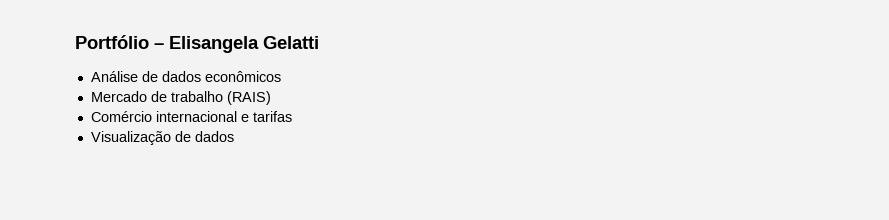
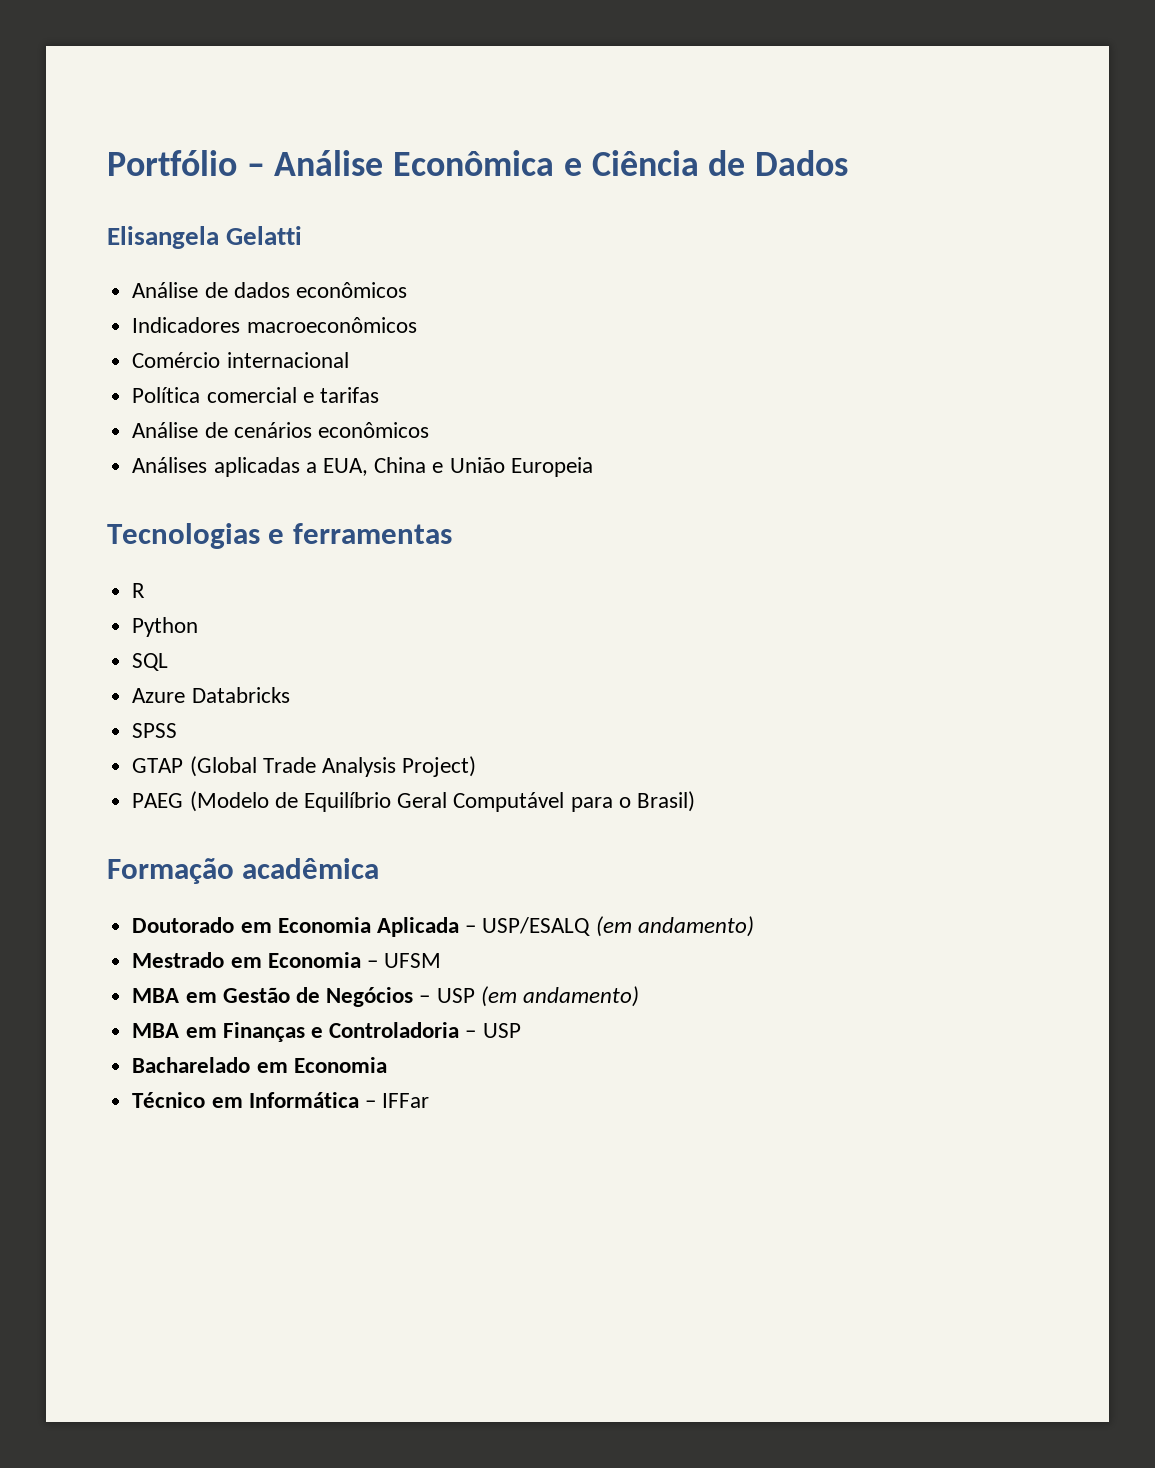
- Portfólio – Elisangela Gelatti
+ Portfólio – Análise Econômica e Ciência de Dados
+ Elisangela Gelatti
- Mercado de trabalho (RAIS)
+ Indicadores macroeconômicos
- Comércio internacional e tarifas
+ Comércio internacional
+ Política comercial e tarifas
- Visualização de dados
+ Análise de cenários econômicos
+ Análises aplicadas a EUA, China e União Europeia
+ Tecnologias e ferramentas
+ R
+ Python
+ SQL
+ Azure Databricks
+ SPSS
+ GTAP (Global Trade Analysis Project)
+ PAEG (Modelo de Equilíbrio Geral Computável para o Brasil)
+ Formação acadêmica
+ Doutorado em Economia Aplicada – USP/ESALQ (em andamento)
+ Mestrado em Economia – UFSM
+ MBA em Gestão de Negócios – USP (em andamento)
+ MBA em Finanças e Controladoria – USP
+ Bacharelado em Economia
+ Técnico em Informática – IFFar

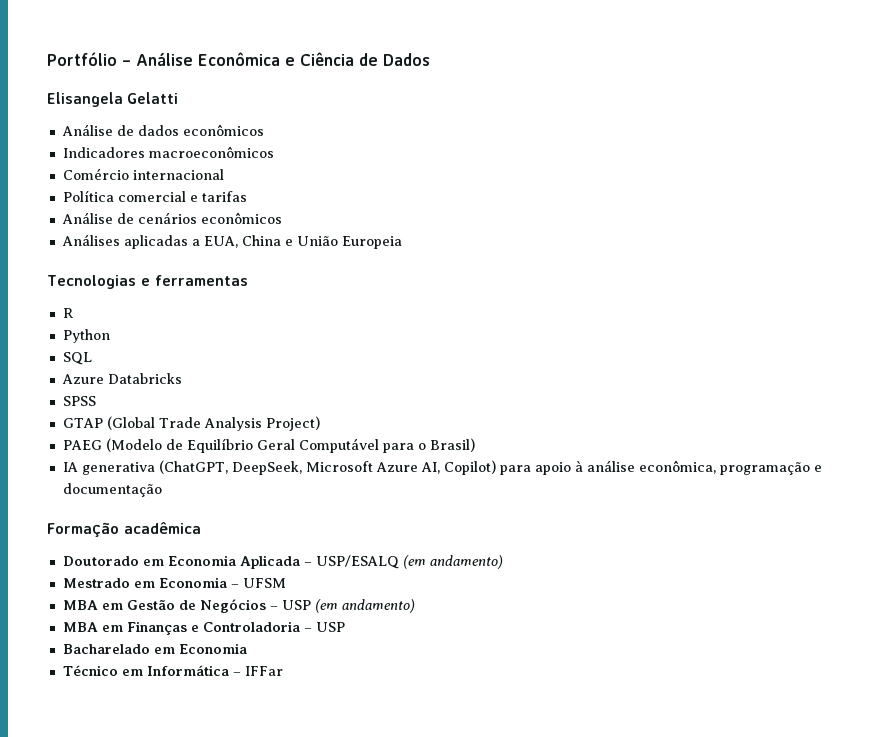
+ IA generativa (ChatGPT, DeepSeek, Microsoft Azure AI, Copilot) para apoio à análise econômica, programação e documentação

